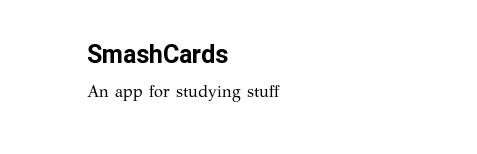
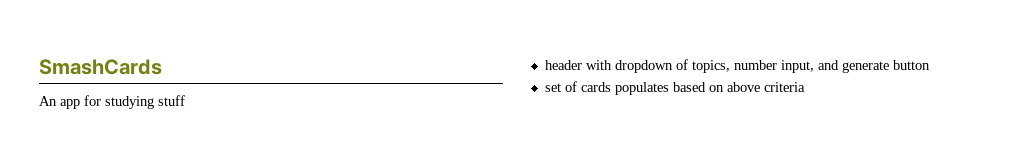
+ header with dropdown of topics, number input, and generate button
+ set of cards populates based on above criteria

